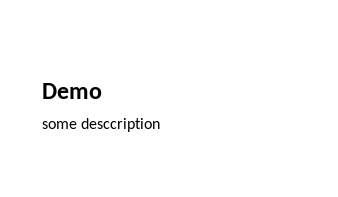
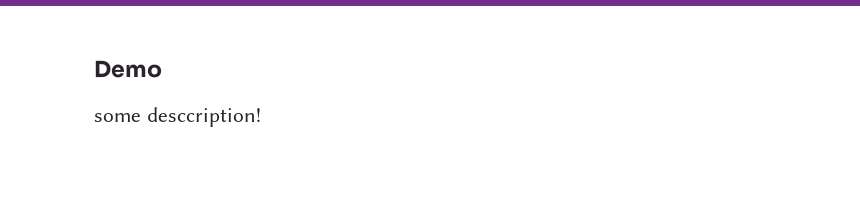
- some desccription
+ some desccription!

